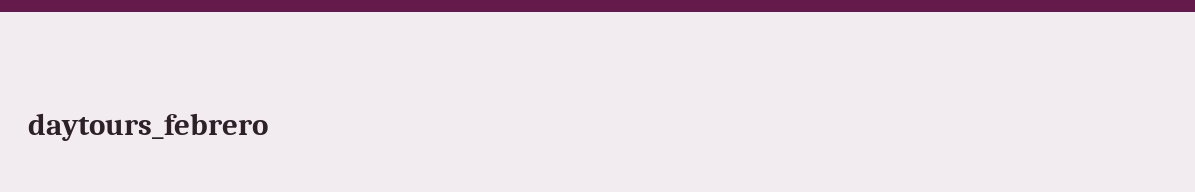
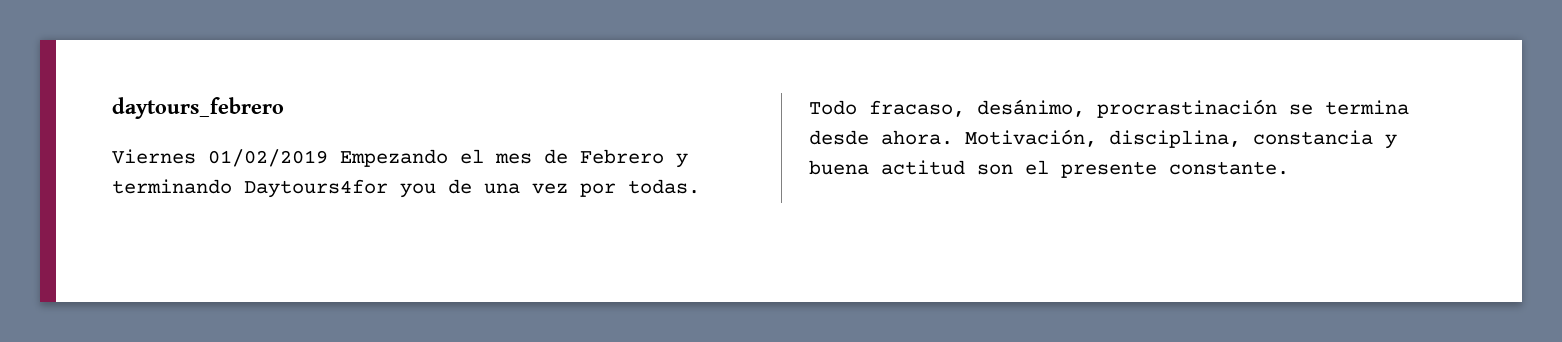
+ Viernes 01/02/2019 Empezando el mes de Febrero y terminando Daytours4for you de una vez por todas. Todo fracaso, desánimo, procrastinación se termina desde ahora. Motivación, disciplina, constancia y buena actitud son el presente constante.

